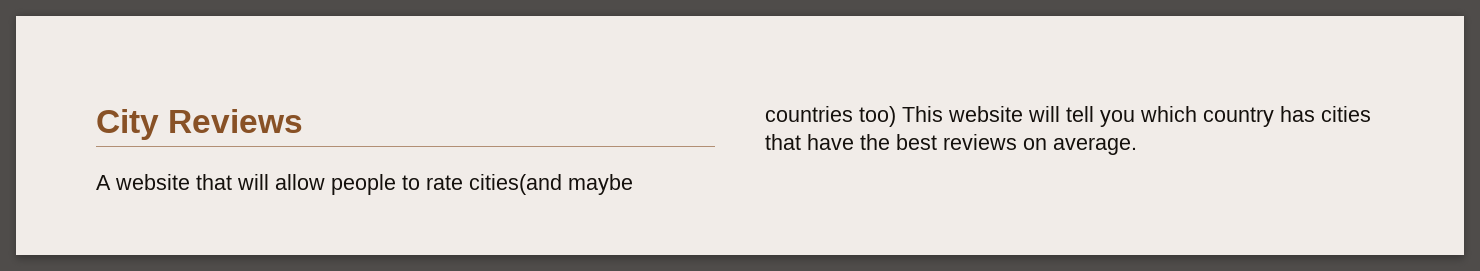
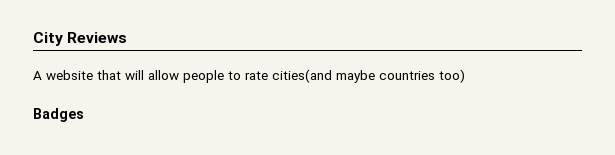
- A website that will allow people to rate cities(and maybe countries too) This website will tell you which country has cities that have the best reviews on average.
+ A website that will allow people to rate cities(and maybe countries too)
+ Badges

